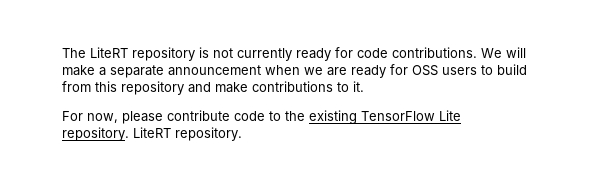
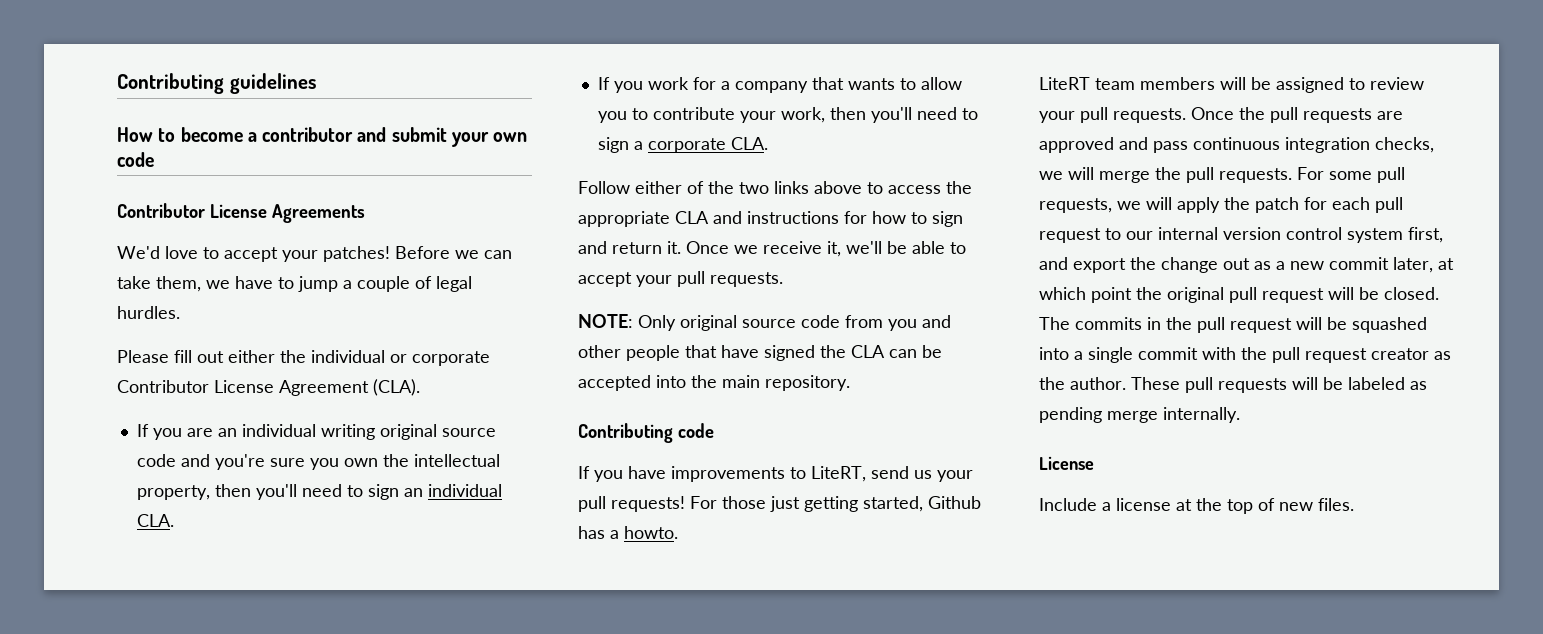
- The LiteRT repository is not currently ready for code contributions. We will make a separate announcement when we are ready for OSS users to build from this repository and make contributions to it.
- For now, please contribute code to the existing TensorFlow Lite repository. LiteRT repository.
+ Contributing guidelines
+ How to become a contributor and submit your own code
+ Contributor License Agreements
+ We'd love to accept your patches! Before we can take them, we have to jump a couple of legal hurdles.
+ Please fill out either the individual or corporate Contributor License Agreement (CLA).
+ If you are an individual writing original source code and you're sure you own the intellectual property, then you'll need to sign an individual CLA.
+ If you work for a company that wants to allow you to contribute your work, then you'll need to sign a corporate CLA.
+ Follow either of the two links above to access the appropriate CLA and instructions for how to sign and return it. Once we receive it, we'll be able to accept your pull requests.
+ NOTE: Only original source code from you and other people that have signed the CLA can be accepted into the main repository.
+ Contributing code
+ If you have improvements to LiteRT, send us your pull requests! For those just getting started, Github has a howto.
+ LiteRT team members will be assigned to review your pull requests. Once the pull requests are approved and pass continuous integration checks, we will merge the pull requests. For some pull requests, we will apply the patch for each pull request to our internal version control system first, and export the change out as a new commit later, at which point the original pull request will be closed. The commits in the pull request will be squashed into a single commit with the pull request creator as the author. These pull requests will be labeled as pending merge internally.
+ License
+ Include a license at the top of new files.

